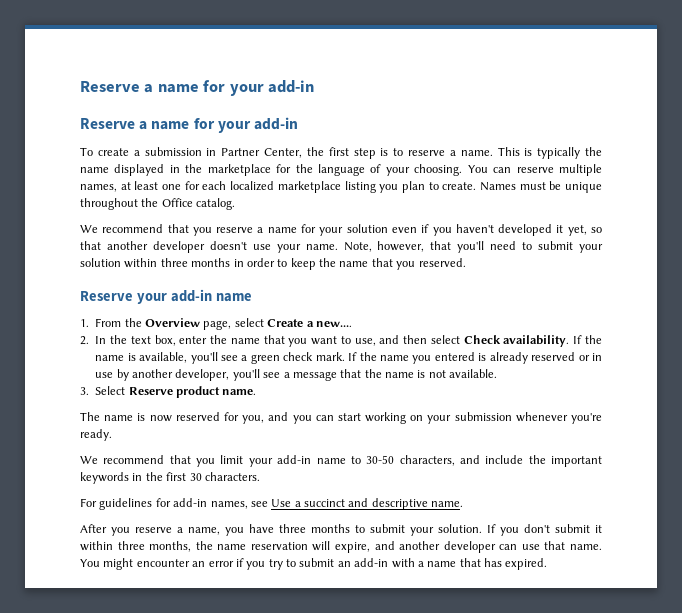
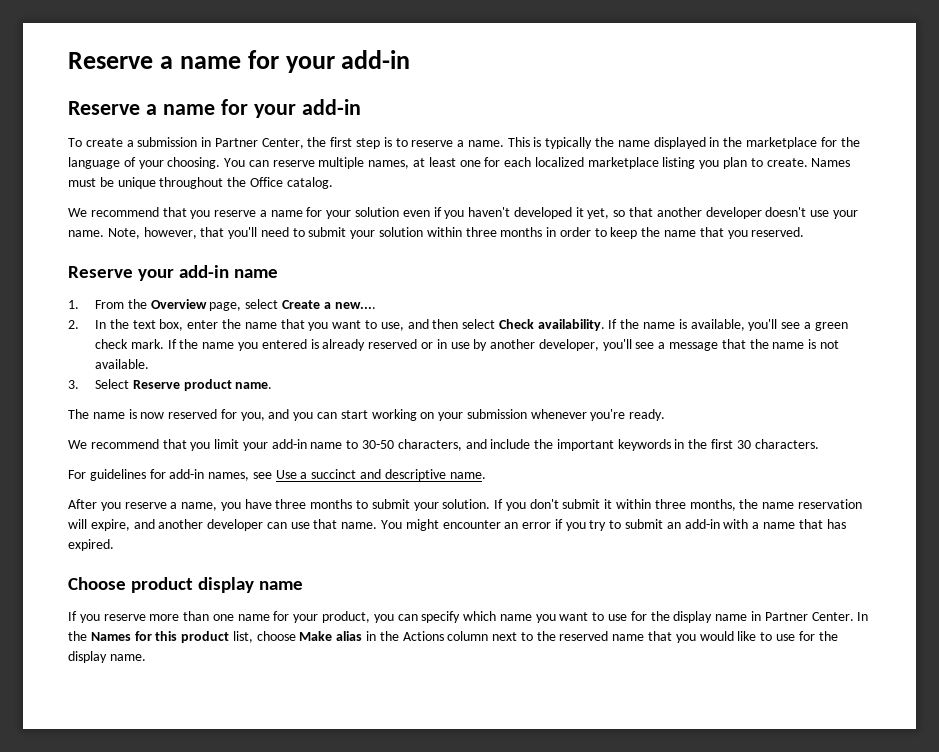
+ Choose product display name
+ If you reserve more than one name for your product, you can specify which name you want to use for the display name in Partner Center. In the Names for this product list, choose Make alias in the Actions column next to the reserved name that you would like to use for the display name.

